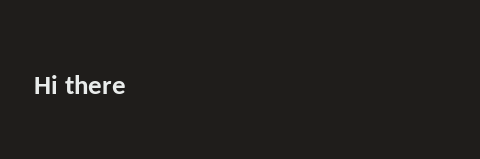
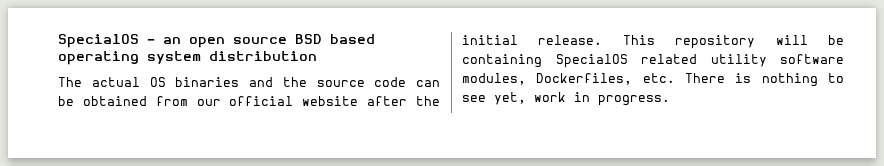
- Hi there
+ SpecialOS - an open source BSD based operating system distribution
+ The actual OS binaries and the source code can be obtained from our official website after the initial release. This repository will be containing SpecialOS related utility software modules, Dockerfiles, etc. There is nothing to see yet, work in progress.

